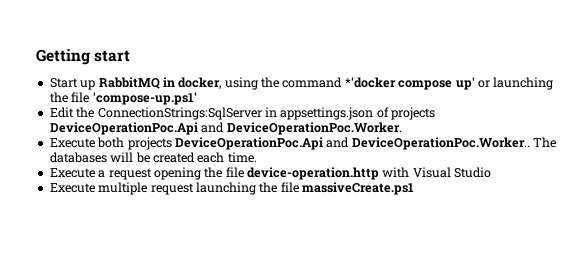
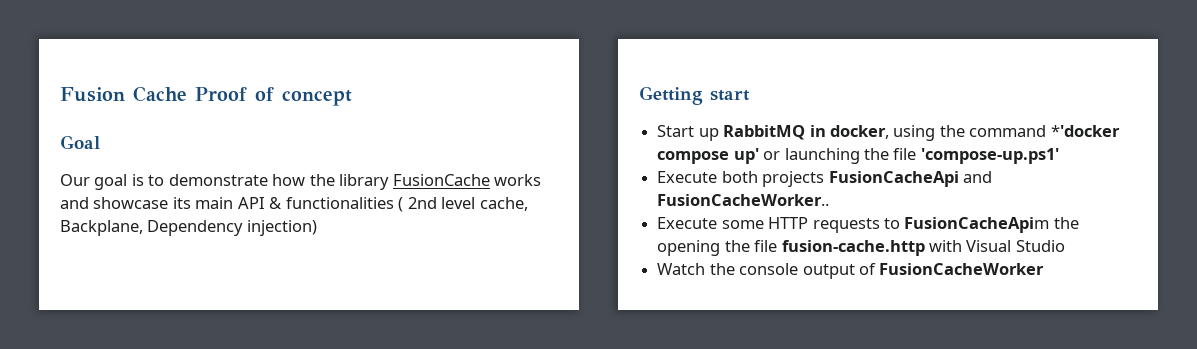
+ Fusion Cache Proof of concept
+ Goal
+ Our goal is to demonstrate how the library FusionCache works and showcase its main API & functionalities ( 2nd level cache, Backplane, Dependency injection)
- Edit the ConnectionStrings:SqlServer in appsettings.json of projects DeviceOperationPoc.Api and DeviceOperationPoc.Worker.
- Execute both projects DeviceOperationPoc.Api and DeviceOperationPoc.Worker.. The databases will be created each time.
- Execute a request opening the file device-operation.http with Visual Studio
+ Execute both projects FusionCacheApi and FusionCacheWorker..
+ Execute some HTTP requests to FusionCacheApim the opening the file fusion-cache.http with Visual Studio
- Execute multiple request launching the file massiveCreate.ps1
+ Watch the console output of FusionCacheWorker

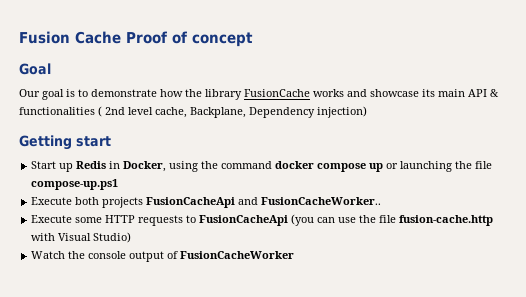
- Start up RabbitMQ in docker, using the command *'docker compose up' or launching the file 'compose-up.ps1'
+ Start up Redis in Docker, using the command docker compose up or launching the file compose-up.ps1
- Execute some HTTP requests to FusionCacheApim the opening the file fusion-cache.http with Visual Studio
+ Execute some HTTP requests to FusionCacheApi (you can use the file fusion-cache.http with Visual Studio)

